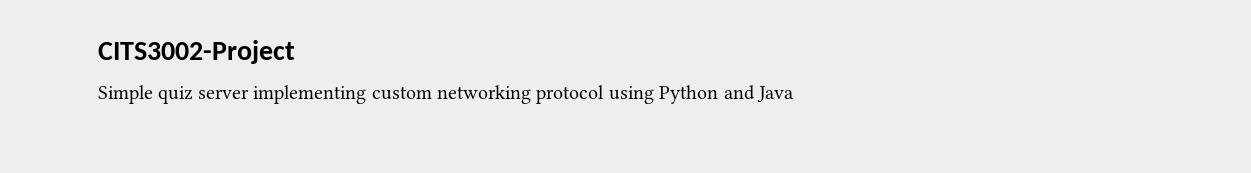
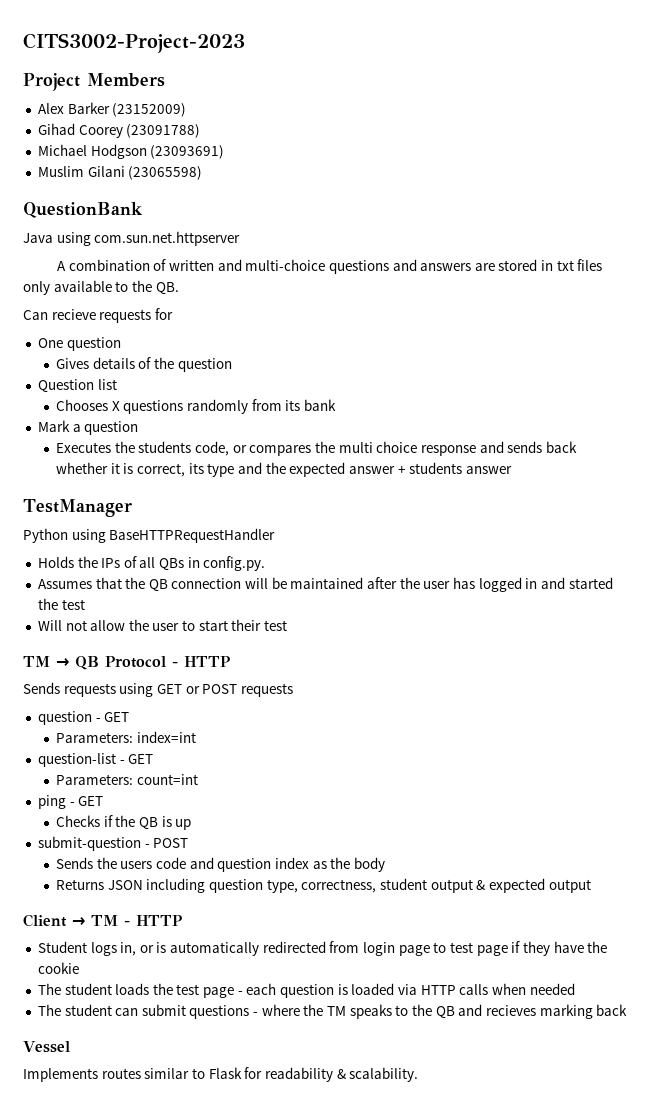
- CITS3002-Project
- Simple quiz server implementing custom networking protocol using Python and Java
+ CITS3002-Project-2023
+ Project Members
+ Alex Barker (23152009)
+ Gihad Coorey (23091788)
+ Michael Hodgson (23093691)
+ Muslim Gilani (23065598)
+ QuestionBank
+ Java using com.sun.net.httpserver
+ A combination of written and multi-choice questions and answers are stored in txt files only available to the QB.
+ Can recieve requests for
+ One question
+ Gives details of the question
+ Question list
+ Chooses X questions randomly from its bank
+ Mark a question
+ Executes the students code, or compares the multi choice response and sends back whether it is correct, its type and the expected answer + students answer
+ TestManager
+ Python using BaseHTTPRequestHandler
+ Holds the IPs of all QBs in config.py.
+ Assumes that the QB connection will be maintained after the user has logged in and started the test
+ Will not allow the user to start their test
+ TM → QB Protocol - HTTP
+ Sends requests using GET or POST requests
+ question - GET
+ Parameters: index=int
+ question-list - GET
+ Parameters: count=int
+ ping - GET
+ Checks if the QB is up
+ submit-question - POST
+ Sends the users code and question index as the body
+ Returns JSON including question type, correctness, student output & expected output
+ Client → TM - HTTP
+ Student logs in, or is automatically redirected from login page to test page if they have the cookie
+ The student loads the test page - each question is loaded via HTTP calls when needed
+ The student can submit questions - where the TM speaks to the QB and recieves marking back
+ Vessel
+ Implements routes similar to Flask for readability & scalability.

